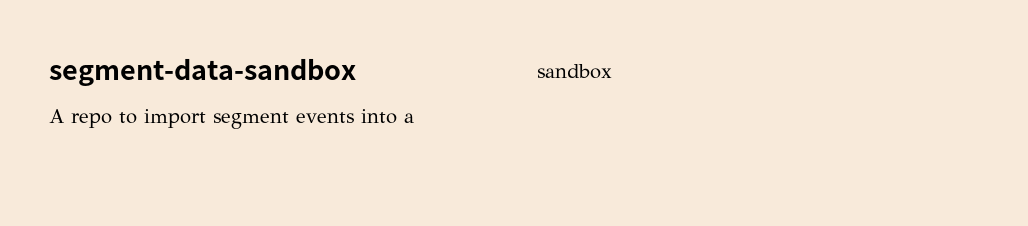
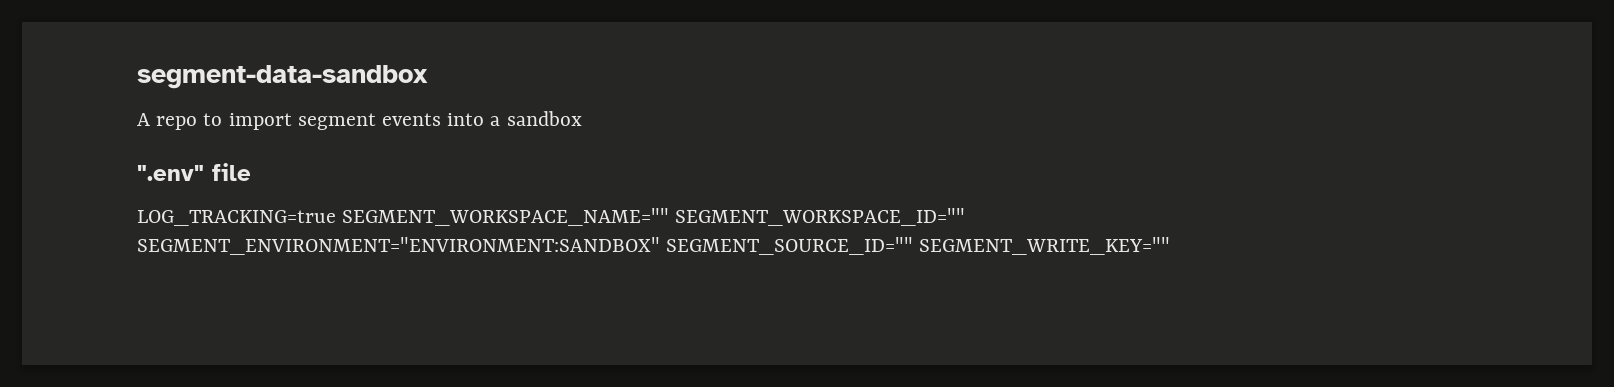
+ ".env" file
+ LOG_TRACKING=true SEGMENT_WORKSPACE_NAME="" SEGMENT_WORKSPACE_ID="" SEGMENT_ENVIRONMENT="ENVIRONMENT:SANDBOX" SEGMENT_SOURCE_ID="" SEGMENT_WRITE_KEY=""

